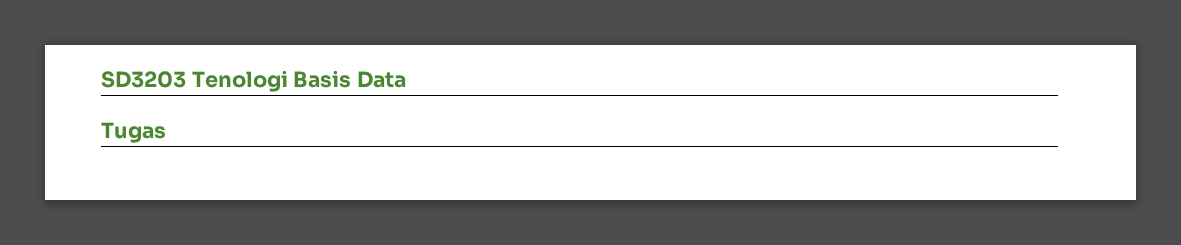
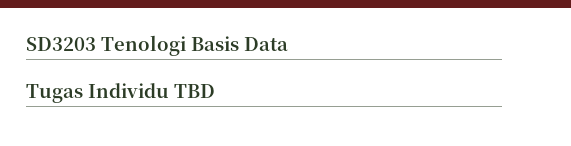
- Tugas
+ Tugas Individu TBD

